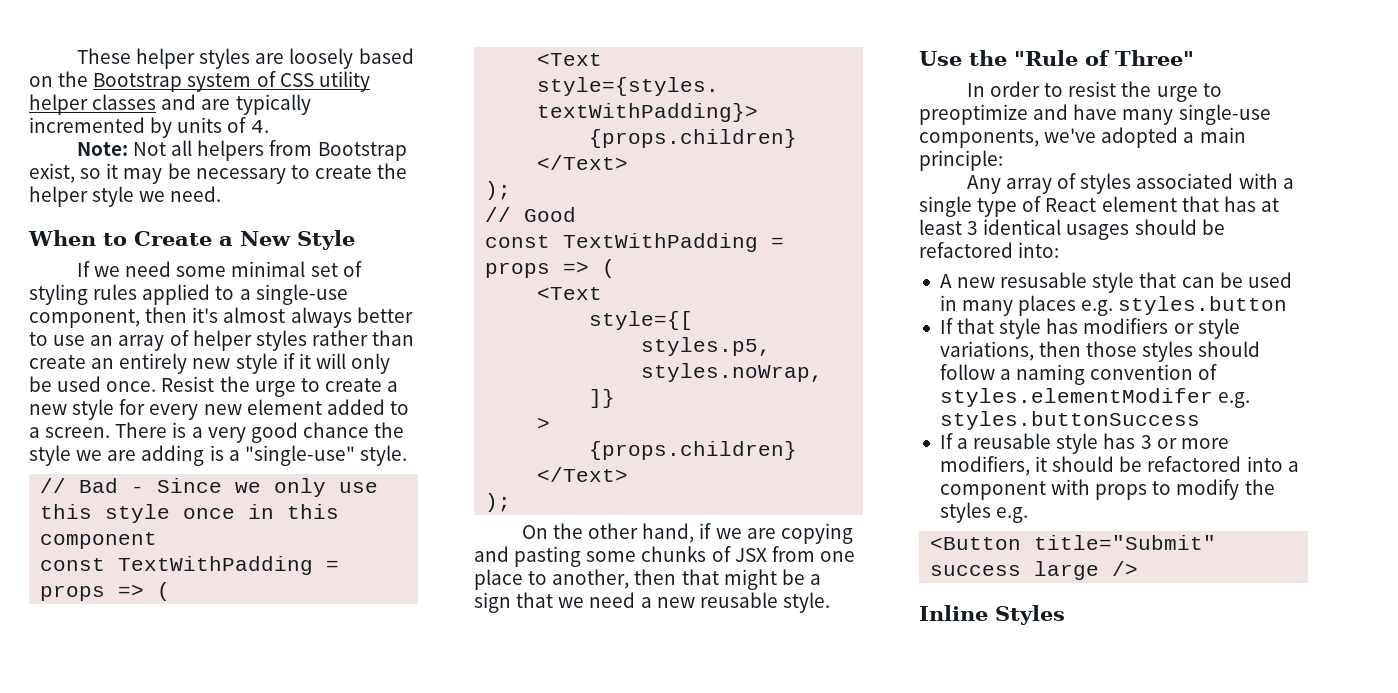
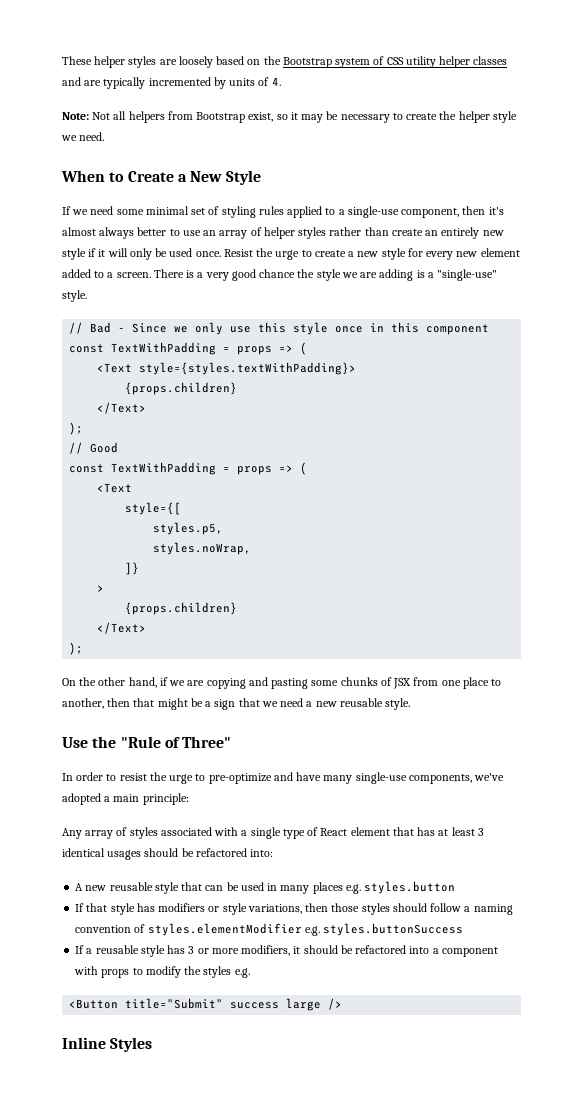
- In order to resist the urge to preoptimize and have many single-use components, we've adopted a main principle:
+ In order to resist the urge to pre-optimize and have many single-use components, we've adopted a main principle:
- A new resusable style that can be used in many places e.g. styles.button
+ A new reusable style that can be used in many places e.g. styles.button
- If that style has modifiers or style variations, then those styles should follow a naming convention of styles.elementModifer e.g. styles.buttonSuccess
+ If that style has modifiers or style variations, then those styles should follow a naming convention of styles.elementModifier e.g. styles.buttonSuccess

